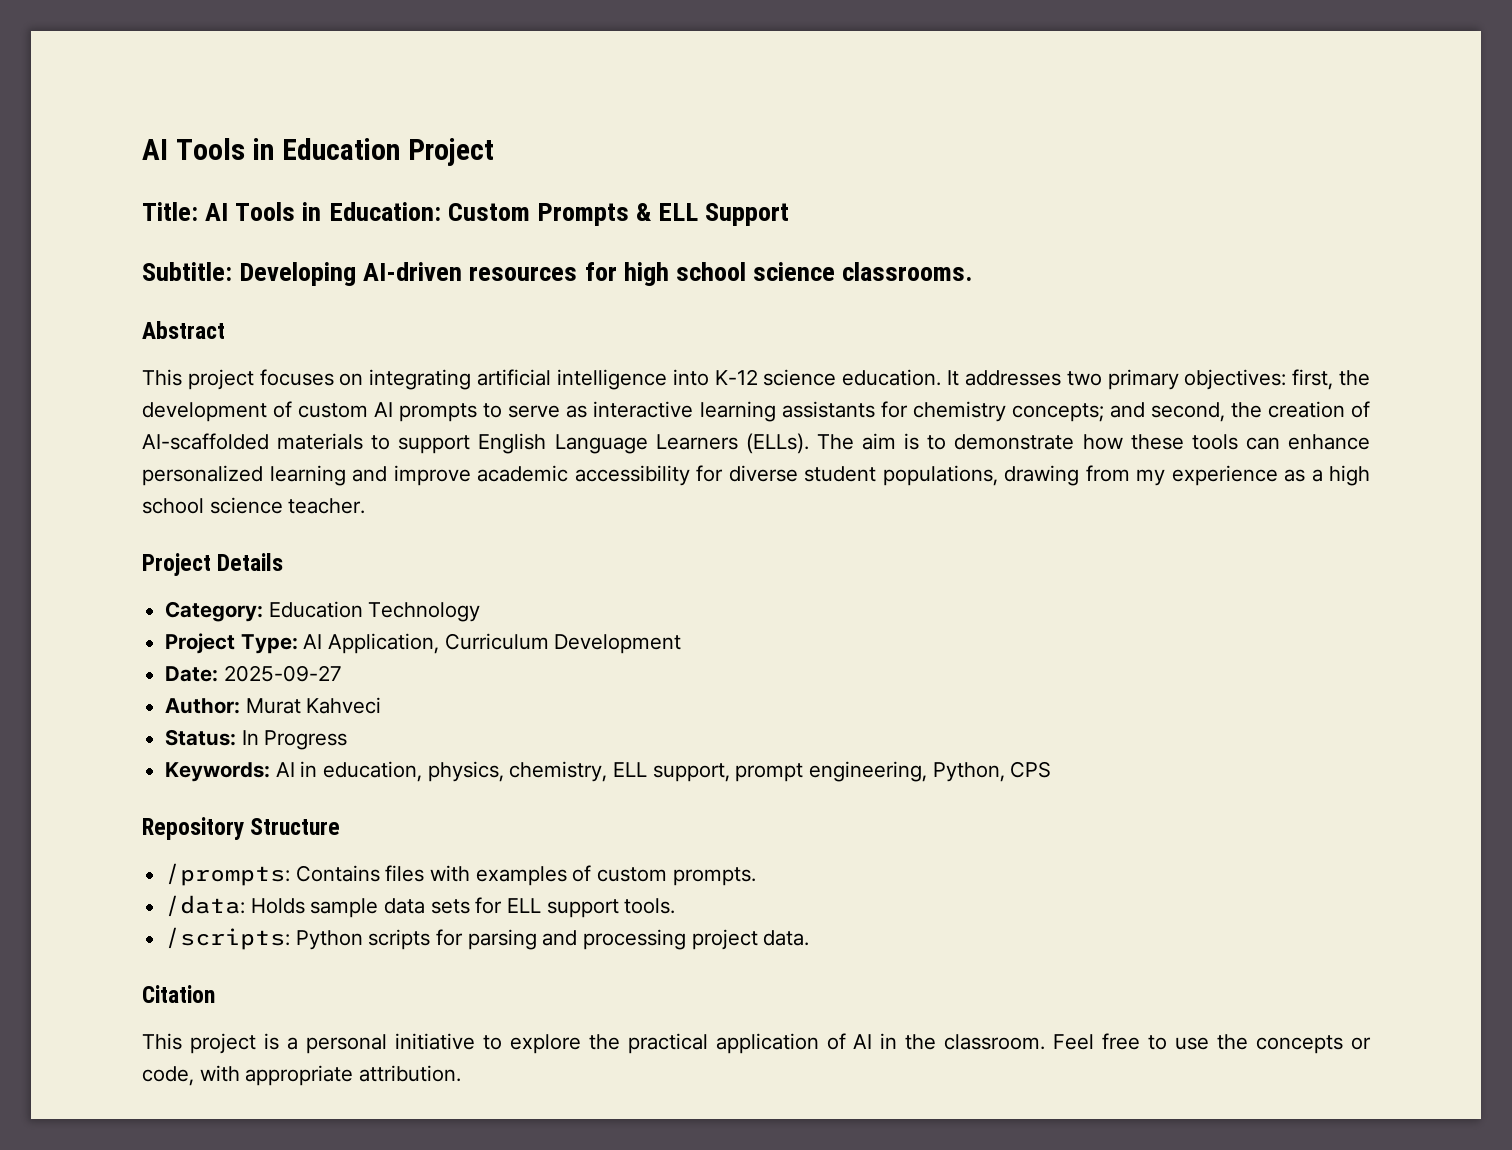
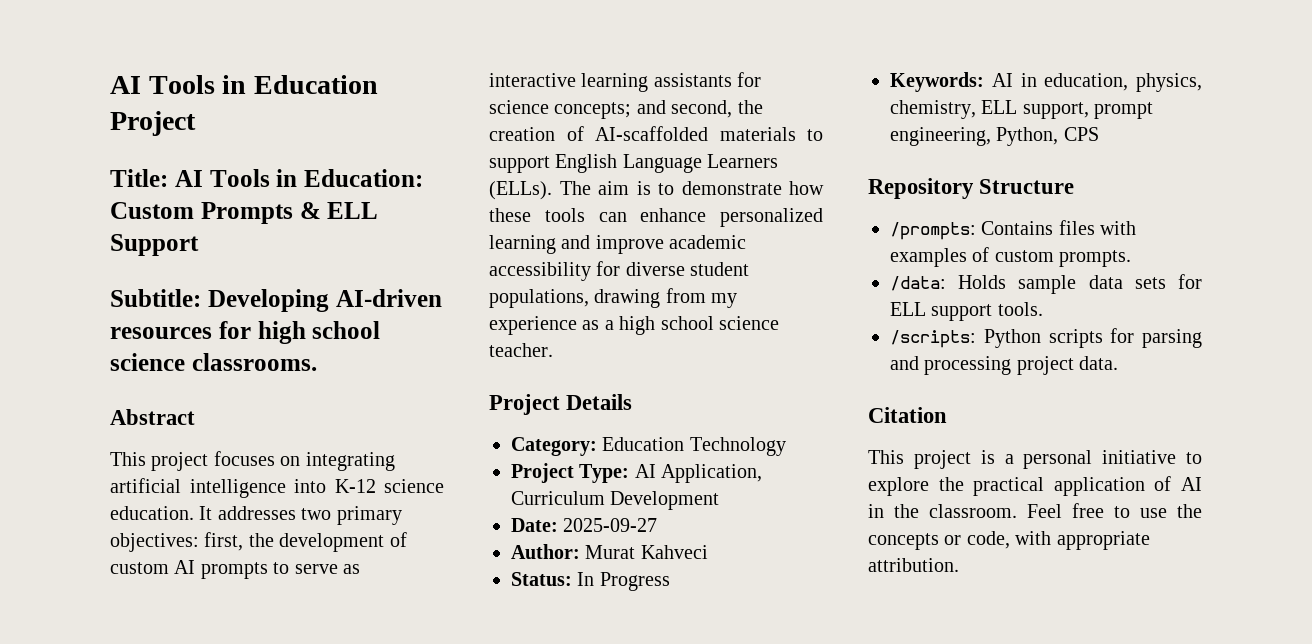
- It addresses two primary objectives: first, the development of custom AI prompts to serve as interactive learning assistants for chemistry concepts; and second, the creation of AI-scaffolded materials to support English Language Learners (ELLs).
+ It addresses two primary objectives: first, the development of custom AI prompts to serve as interactive learning assistants for science concepts; and second, the creation of AI-scaffolded materials to support English Language Learners (ELLs).

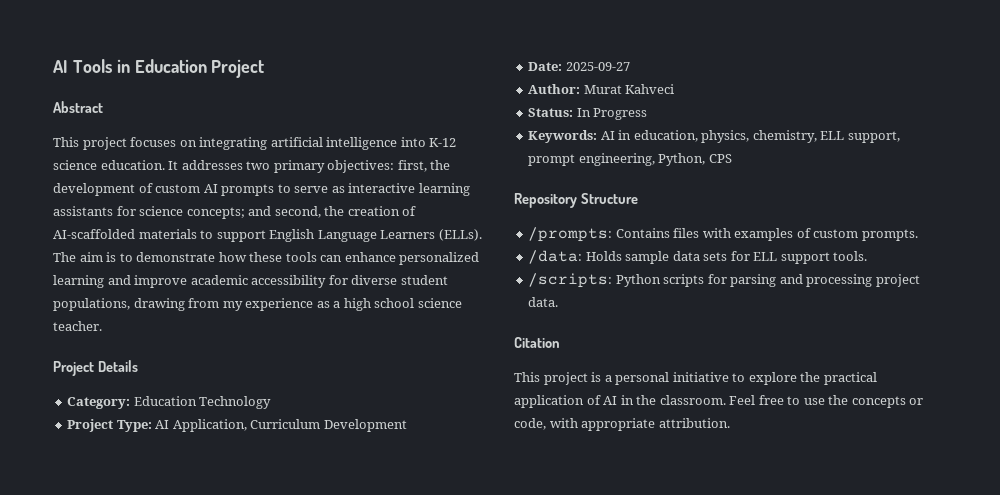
- Title: AI Tools in Education: Custom Prompts & ELL Support
- Subtitle: Developing AI-driven resources for high school science classrooms.

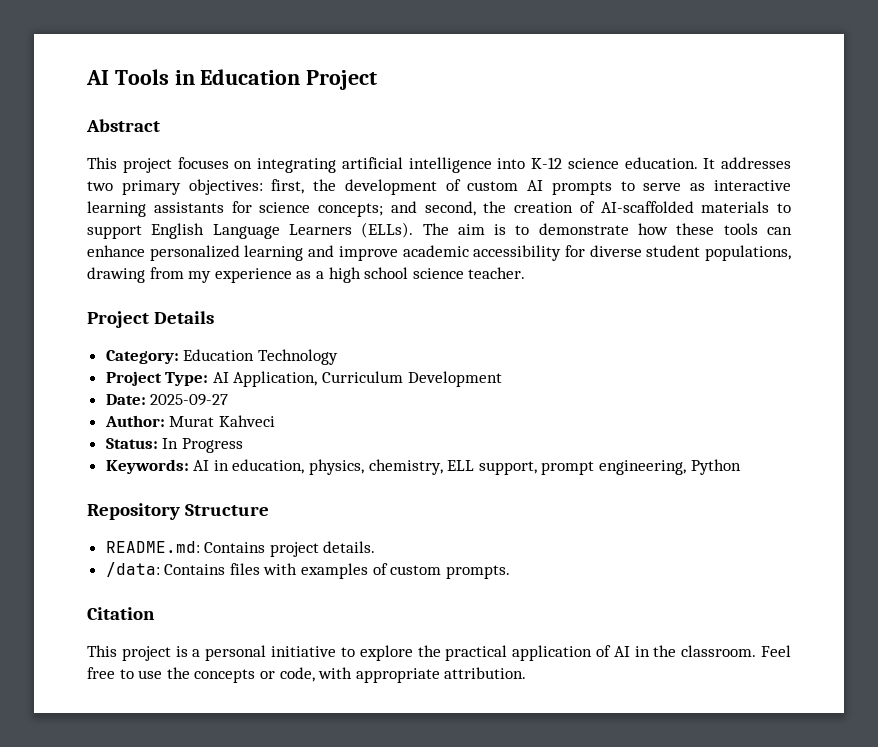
- Keywords: AI in education, physics, chemistry, ELL support, prompt engineering, Python, CPS
+ Keywords: AI in education, physics, chemistry, ELL support, prompt engineering, Python
- /prompts: Contains files with examples of custom prompts.
+ README.md: Contains project details.
+ /data: Contains files with examples of custom prompts.
- /data: Holds sample data sets for ELL support tools.
- /scripts: Python scripts for parsing and processing project data.

